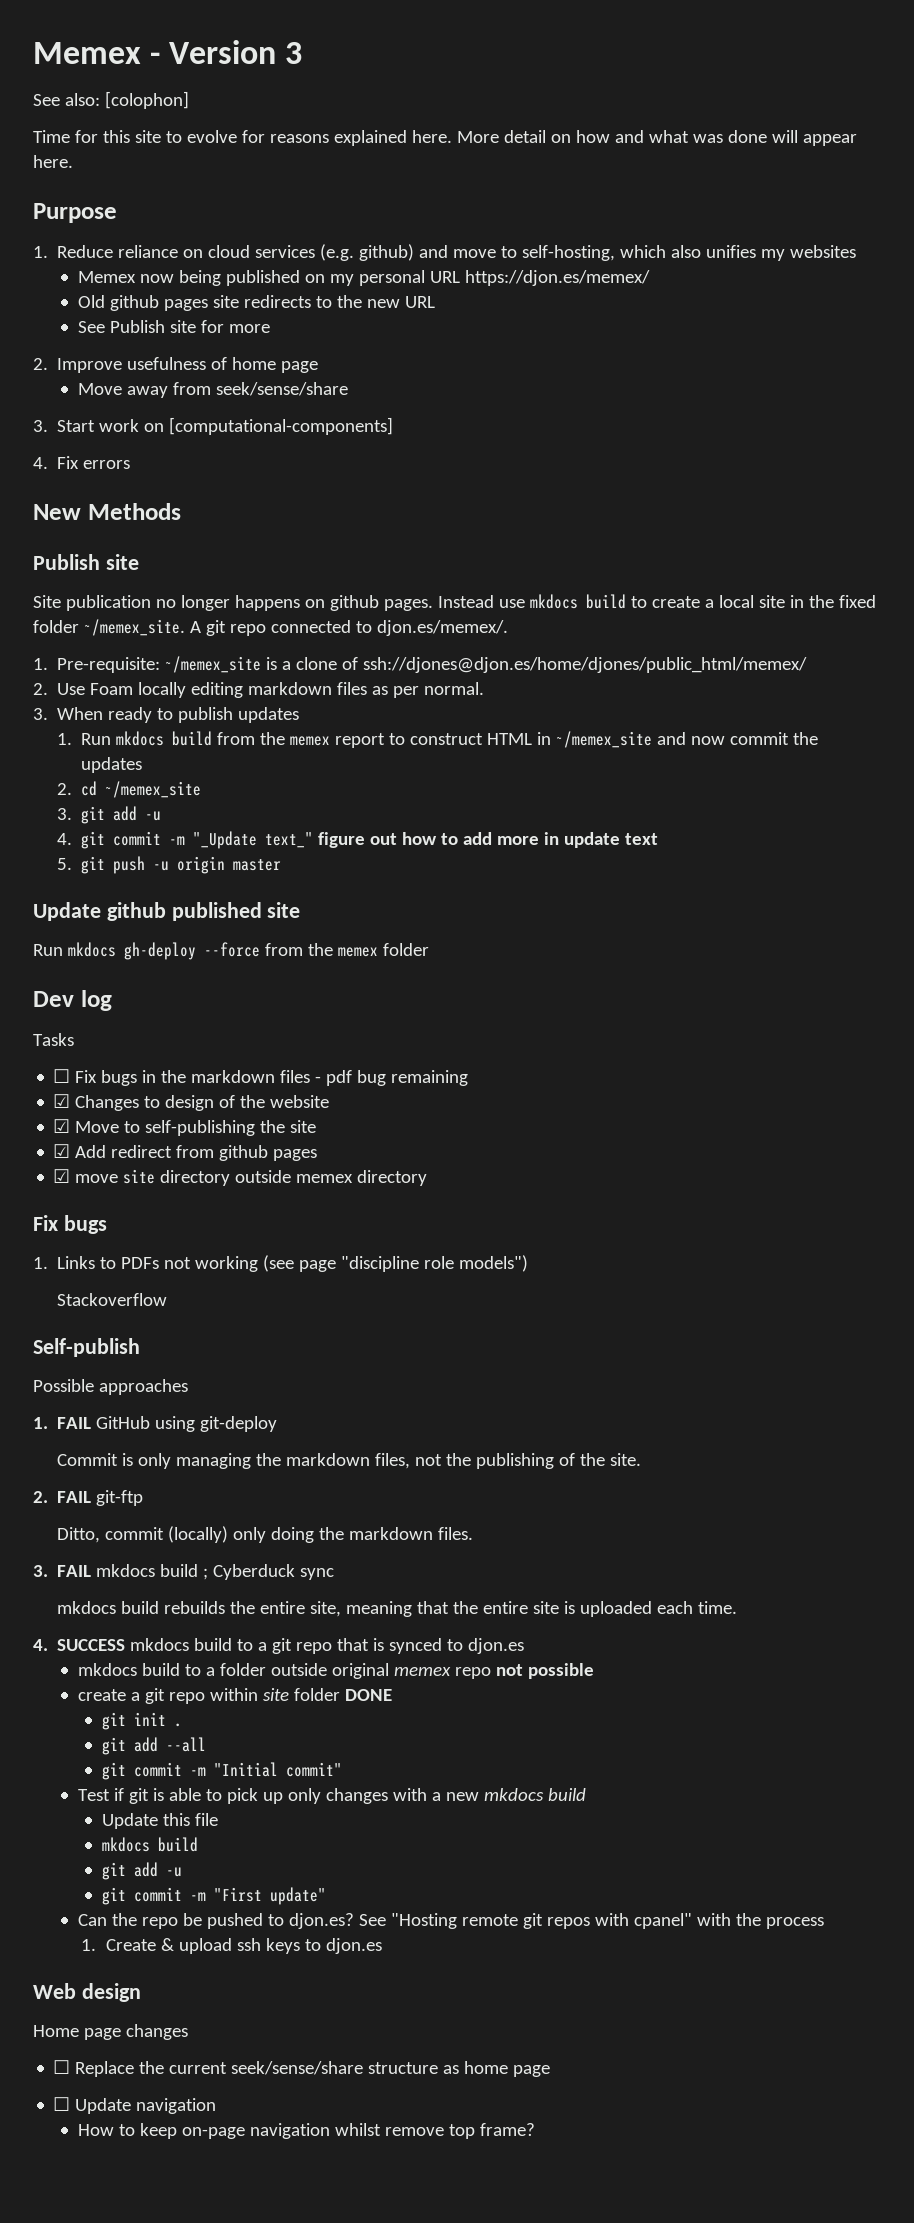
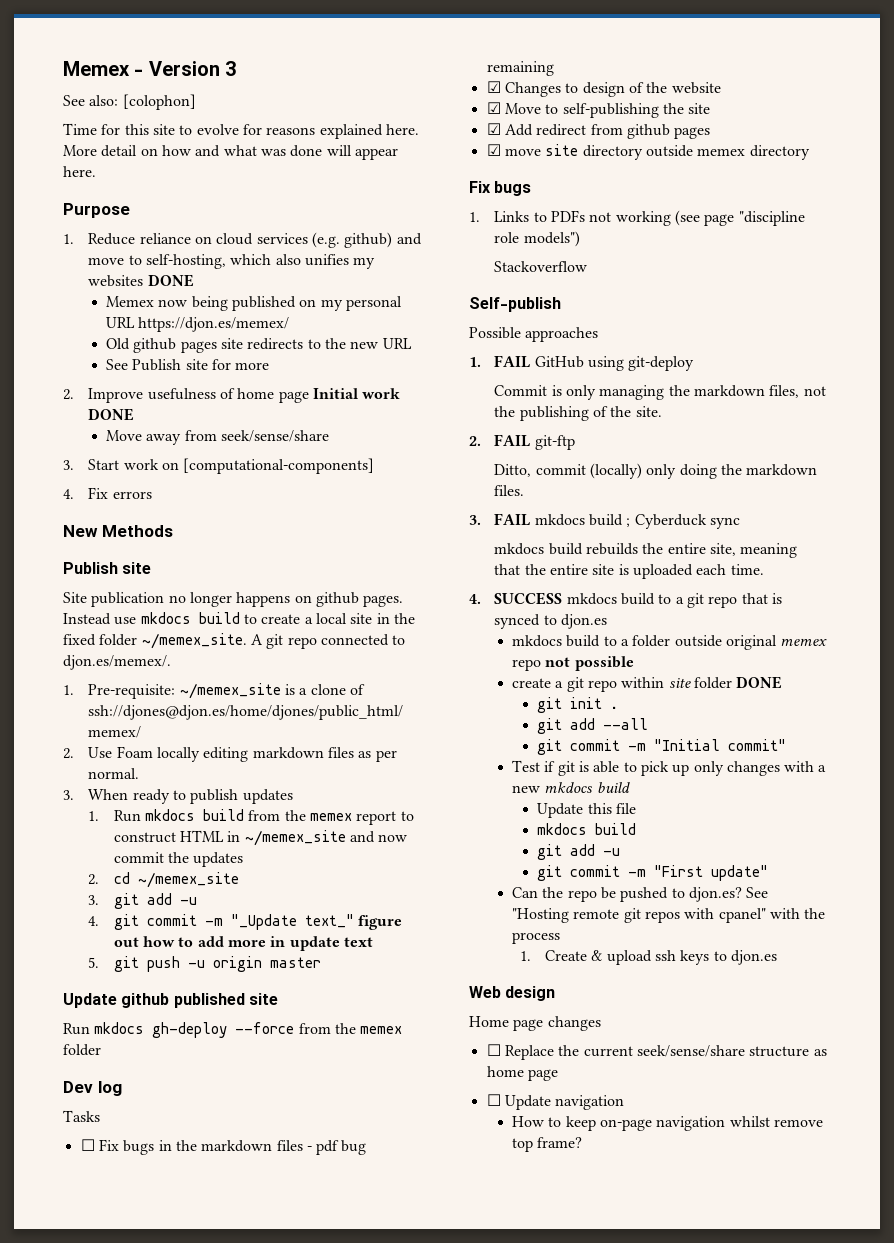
- 1. Reduce reliance on cloud services (e.g. github) and move to self-hosting, which also unifies my websites
+ 1. Reduce reliance on cloud services (e.g. github) and move to self-hosting, which also unifies my websites DONE
- 2. Improve usefulness of home page
+ 2. Improve usefulness of home page Initial work DONE

